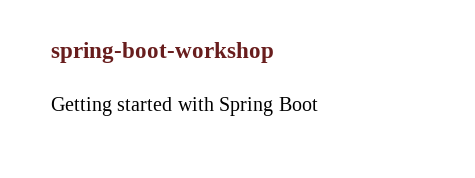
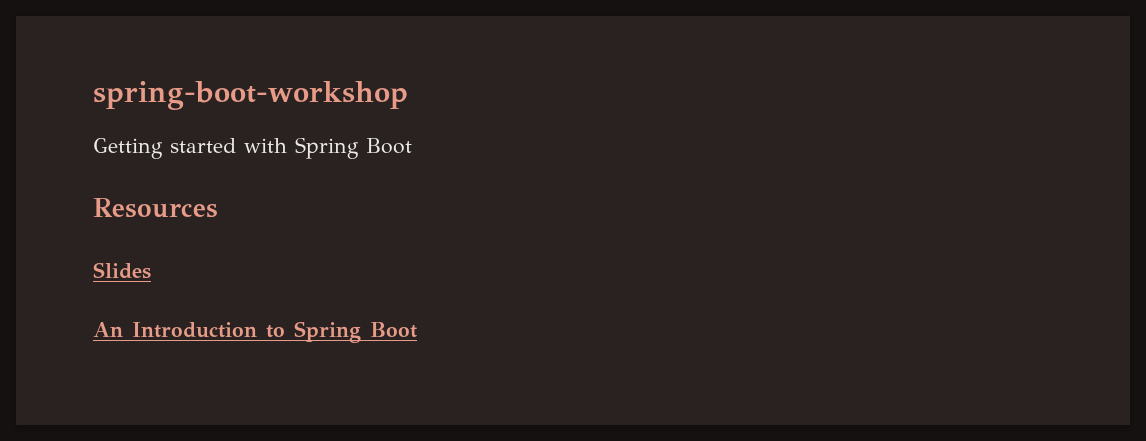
+ Resources
+ Slides
+ An Introduction to Spring Boot

